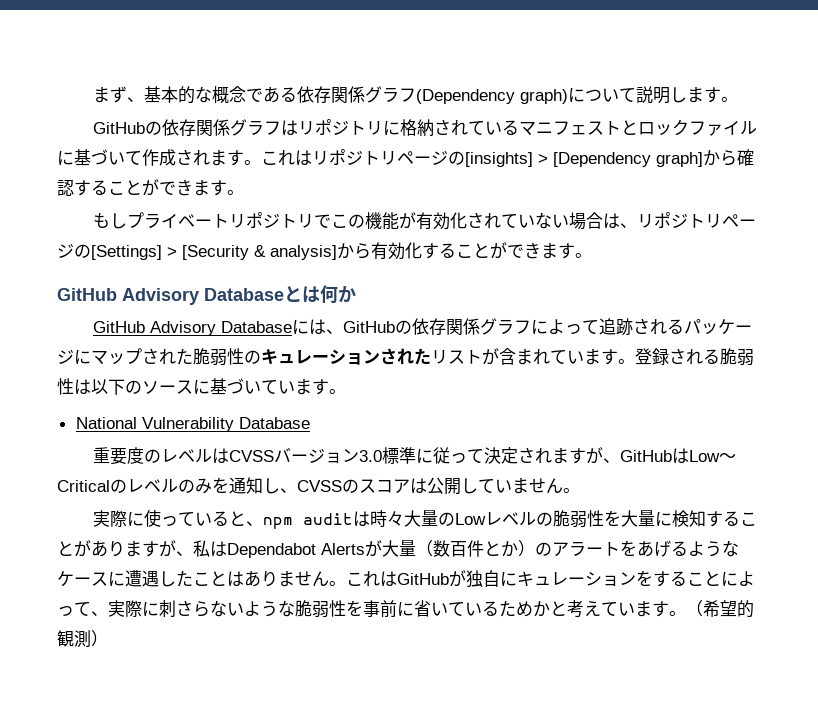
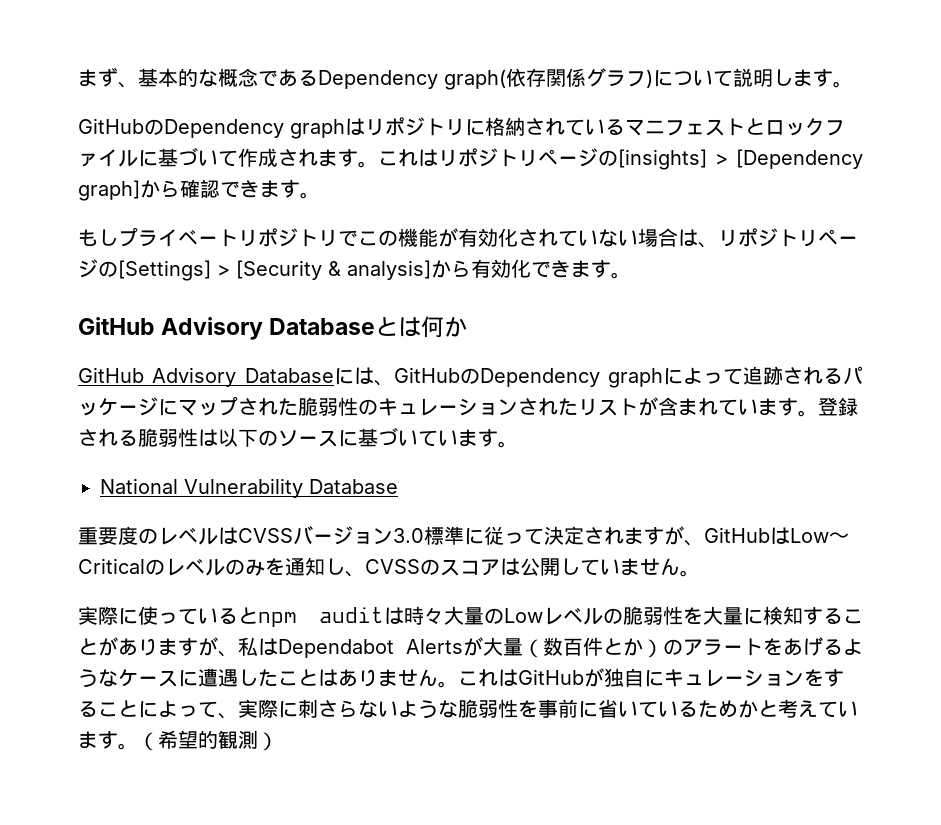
- まず、基本的な概念である依存関係グラフ(Dependency graph)について説明します。
+ まず、基本的な概念であるDependency graph(依存関係グラフ)について説明します。
- GitHubの依存関係グラフはリポジトリに格納されているマニフェストとロックファイルに基づいて作成されます。
+ GitHubのDependency graphはリポジトリに格納されているマニフェストとロックファイルに基づいて作成されます。
- これはリポジトリページの[insights] > [Dependency graph]から確認することができます。
+ これはリポジトリページの[insights] > [Dependency graph]から確認できます。
- もしプライベートリポジトリでこの機能が有効化されていない場合は、リポジトリページの[Settings] > [Security & analysis]から有効化することができます。
+ もしプライベートリポジトリでこの機能が有効化されていない場合は、リポジトリページの[Settings] > [Security & analysis]から有効化できます。
- GitHub Advisory Databaseには、GitHubの依存関係グラフによって追跡されるパッケージにマップされた脆弱性のキュレーションされたリストが含まれています。
+ GitHub Advisory Databaseには、GitHubのDependency graphによって追跡されるパッケージにマップされた脆弱性のキュレーションされたリストが含まれています。
- 実際に使っていると、npm auditは時々大量のLowレベルの脆弱性を大量に検知することがありますが、私はDependabot Alertsが大量（数百件とか）のアラートをあげるようなケースに遭遇したことはありません。
+ 実際に使っているとnpm auditは時々大量のLowレベルの脆弱性を大量に検知することがありますが、私はDependabot Alertsが大量（数百件とか）のアラートをあげるようなケースに遭遇したことはありません。

